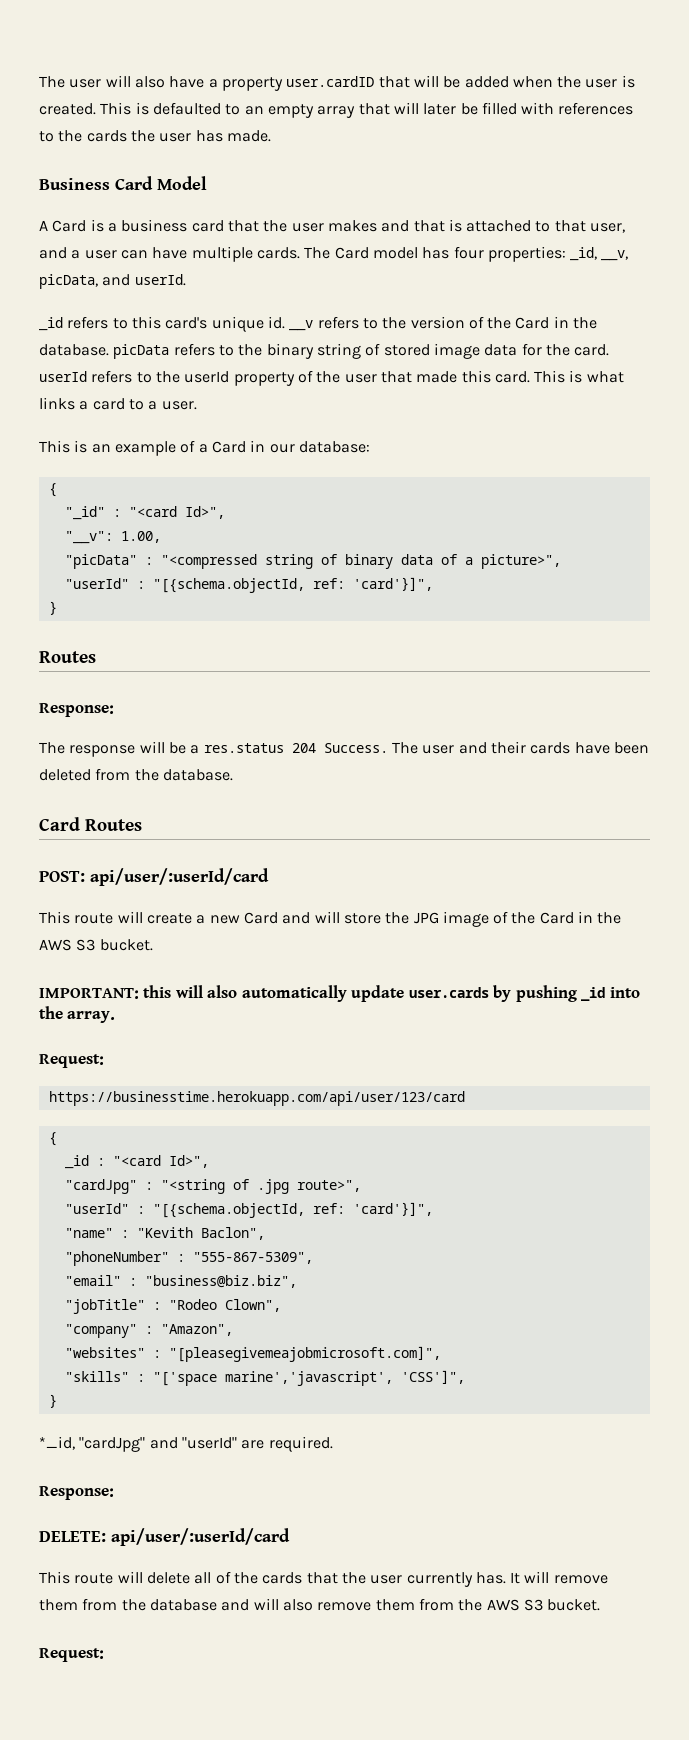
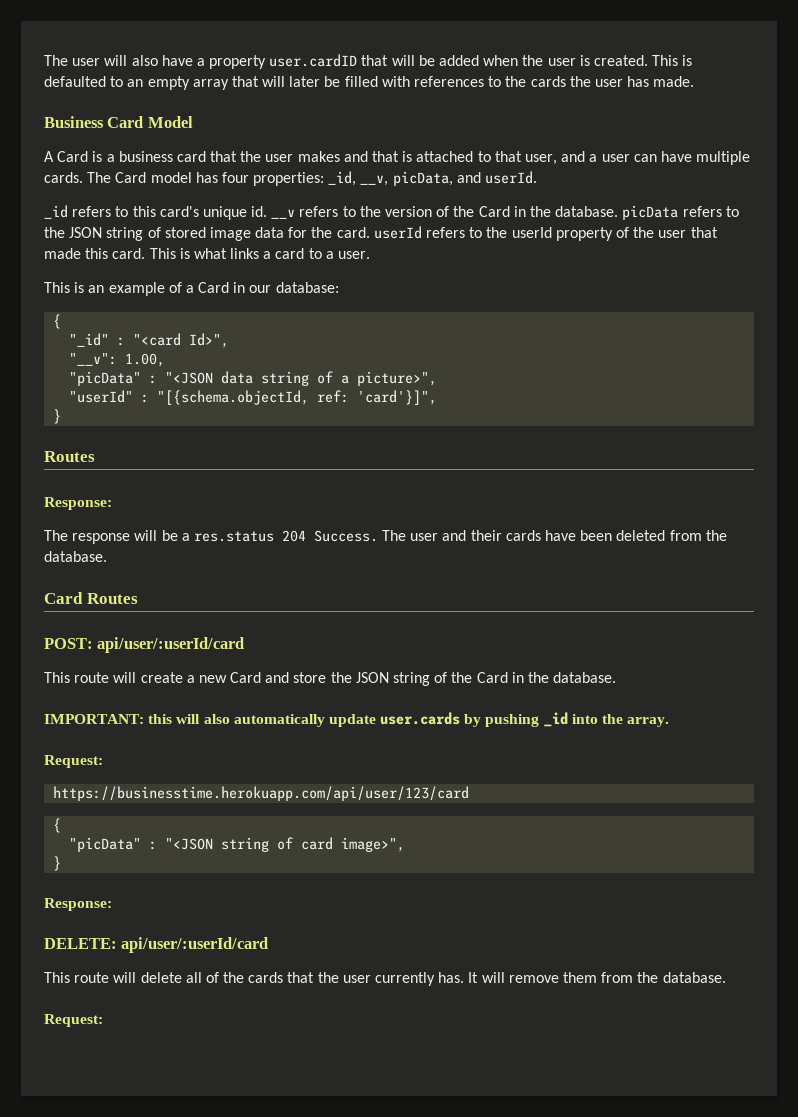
- __v refers to the version of the Card in the database. picData refers to the binary string of stored image data for the card. userId refers to the userId property of the user that made this card.
+ __v refers to the version of the Card in the database. picData refers to the JSON string of stored image data for the card. userId refers to the userId property of the user that made this card.
- "picData" : "<compressed string of binary data of a picture>",
+ "picData" : "<JSON data string of a picture>",
- This route will create a new Card and will store the JPG image of the Card in the AWS S3 bucket.
+ This route will create a new Card and store the JSON string of the Card in the database.
- _id : "<card Id>",
- "cardJpg" : "<string of .jpg route>",
- "userId" : "[{schema.objectId, ref: 'card'}]",
- "name" : "Kevith Baclon",
- "phoneNumber" : "555-867-5309",
- "email" : "business@biz.biz",
- "jobTitle" : "Rodeo Clown",
- "company" : "Amazon",
- "websites" : "[pleasegivemeajobmicrosoft.com]",
- "skills" : "['space marine','javascript', 'CSS']",
+ "picData" : "<JSON string of card image>",
  }
- *_id, "cardJpg" and "userId" are required.
- It will remove them from the database and will also remove them from the AWS S3 bucket.
+ It will remove them from the database.

